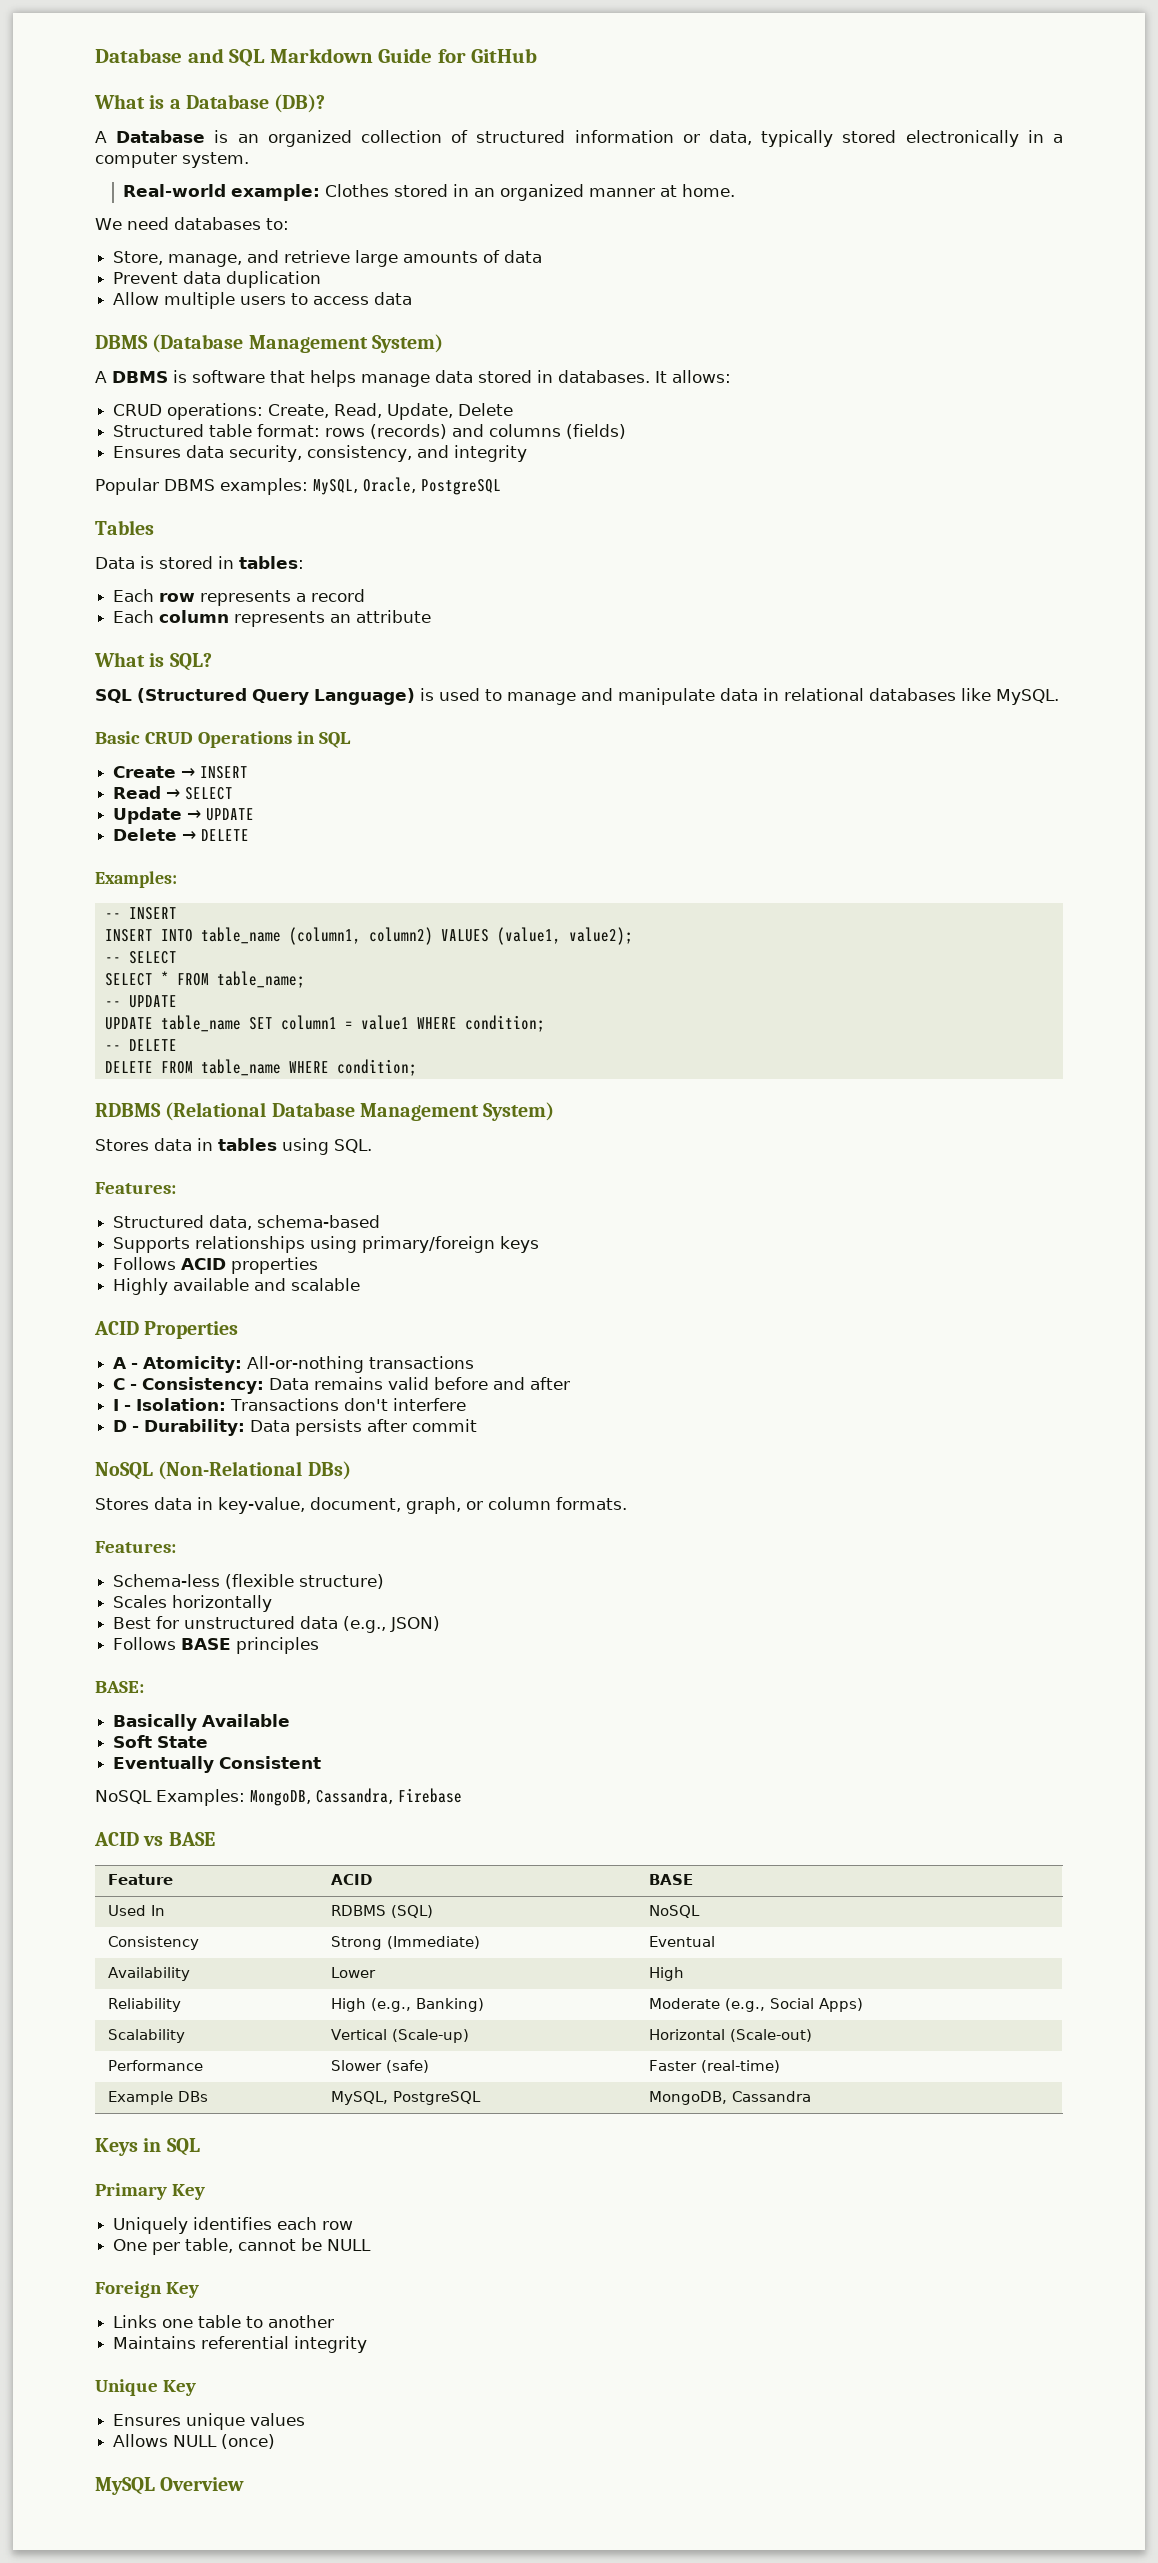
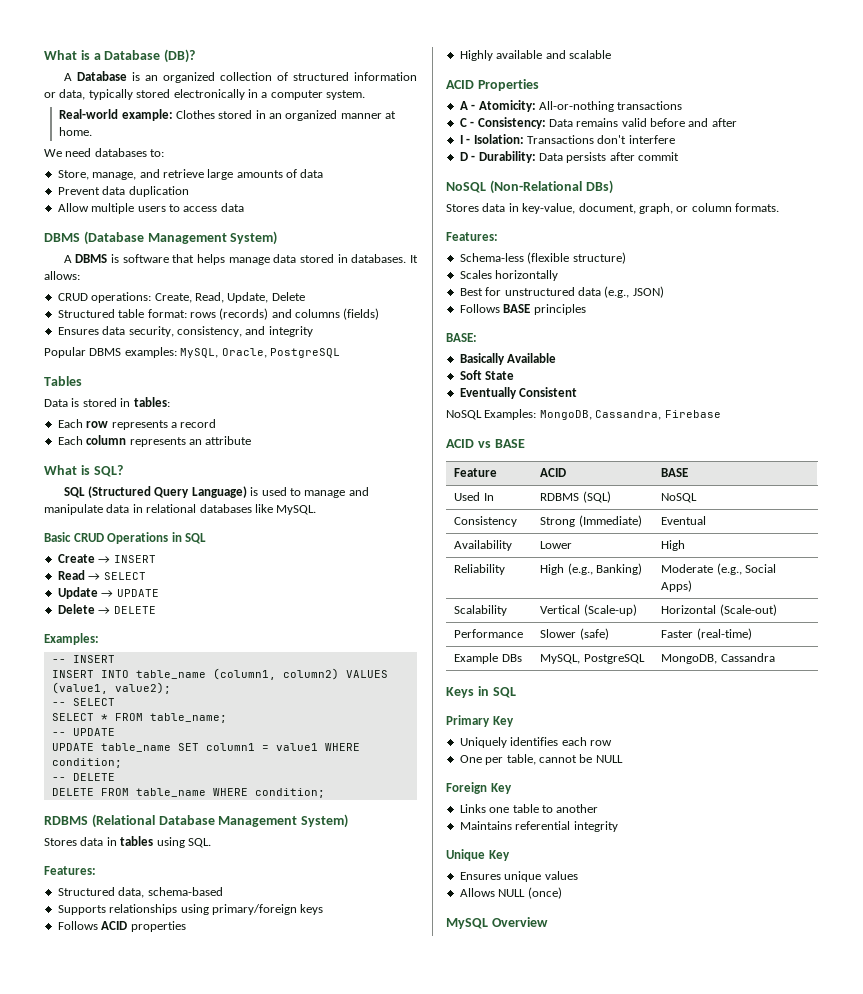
- Database and SQL Markdown Guide for GitHub

